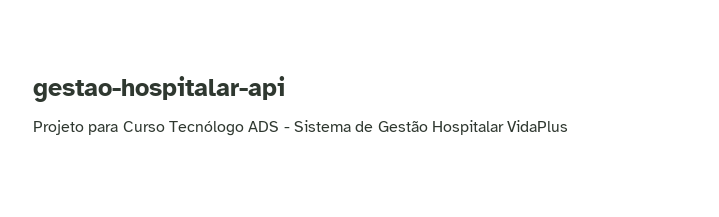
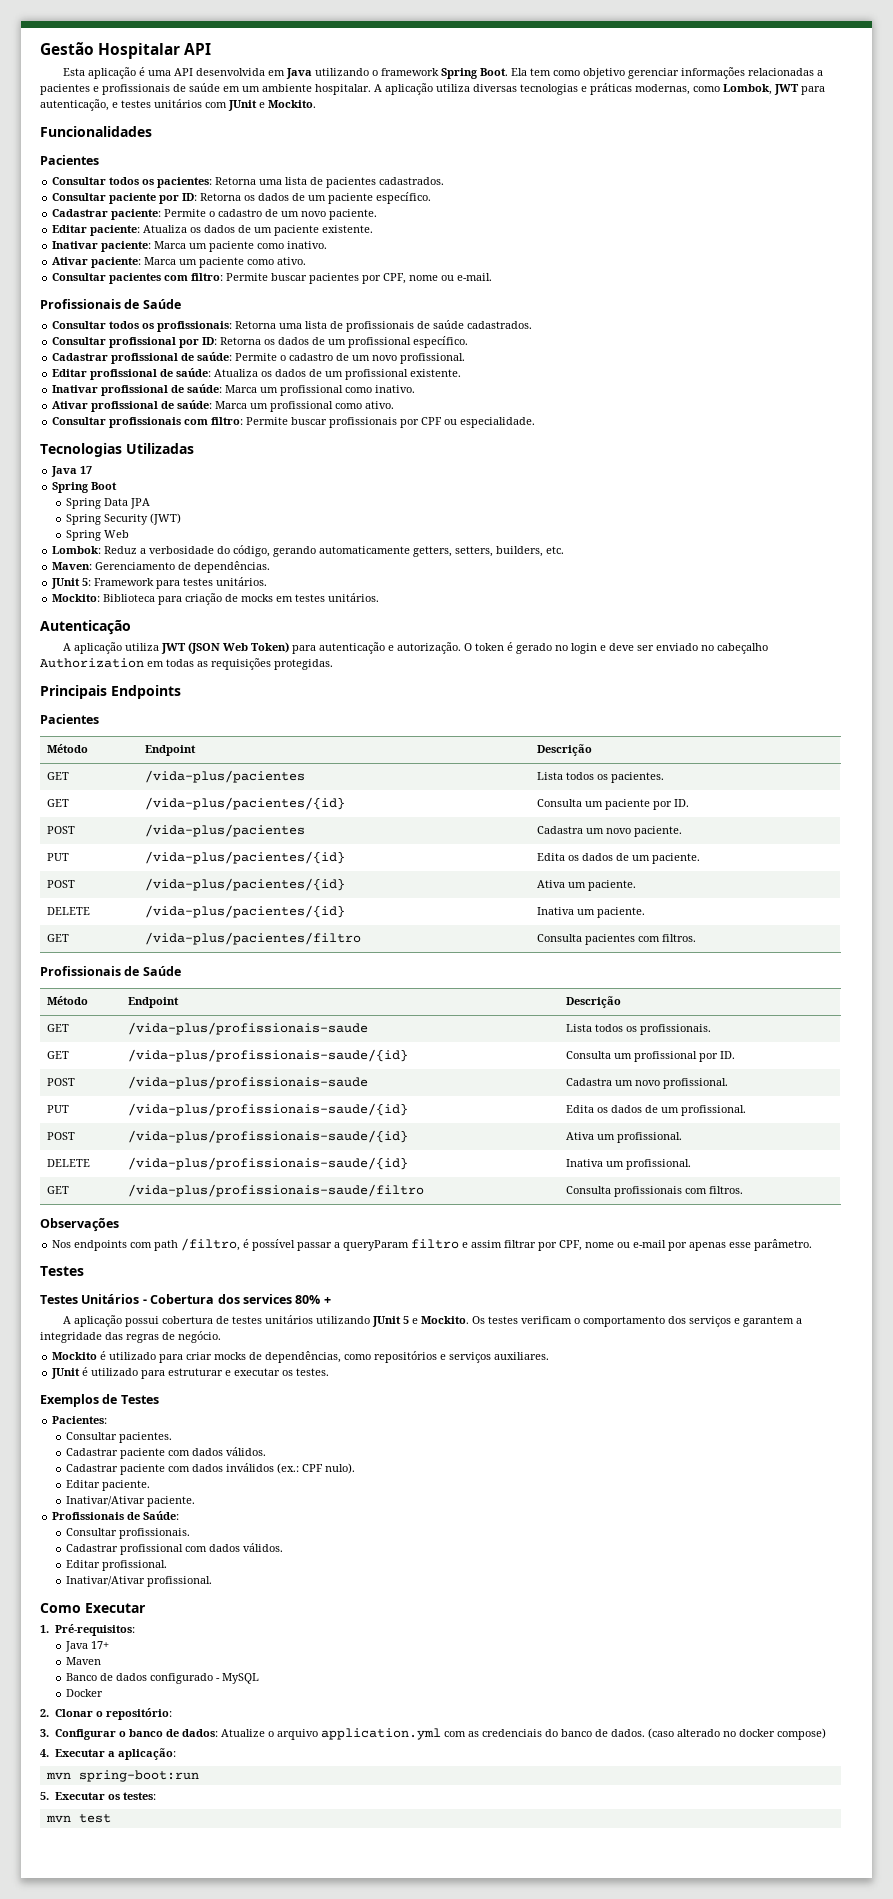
- gestao-hospitalar-api
- Projeto para Curso Tecnólogo ADS - Sistema de Gestão Hospitalar VidaPlus
+ Gestão Hospitalar API
+ Esta aplicação é uma API desenvolvida em Java utilizando o framework Spring Boot. Ela tem como objetivo gerenciar informações relacionadas a pacientes e profissionais de saúde em um ambiente hospitalar. A aplicação utiliza diversas tecnologias e práticas modernas, como Lombok, JWT para autenticação, e testes unitários com JUnit e Mockito.
+ Funcionalidades
+ Pacientes
+ Consultar todos os pacientes: Retorna uma lista de pacientes cadastrados.
+ Consultar paciente por ID: Retorna os dados de um paciente específico.
+ Cadastrar paciente: Permite o cadastro de um novo paciente.
+ Editar paciente: Atualiza os dados de um paciente existente.
+ Inativar paciente: Marca um paciente como inativo.
+ Ativar paciente: Marca um paciente como ativo.
+ Consultar pacientes com filtro: Permite buscar pacientes por CPF, nome ou e-mail.
+ Profissionais de Saúde
+ Consultar todos os profissionais: Retorna uma lista de profissionais de saúde cadastrados.
+ Consultar profissional por ID: Retorna os dados de um profissional específico.
+ Cadastrar profissional de saúde: Permite o cadastro de um novo profissional.
+ Editar profissional de saúde: Atualiza os dados de um profissional existente.
+ Inativar profissional de saúde: Marca um profissional como inativo.
+ Ativar profissional de saúde: Marca um profissional como ativo.
+ Consultar profissionais com filtro: Permite buscar profissionais por CPF ou especialidade.
+ Tecnologias Utilizadas
+ Java 17
+ Spring Boot
+ Spring Data JPA
+ Spring Security (JWT)
+ Spring Web
+ Lombok: Reduz a verbosidade do código, gerando automaticamente getters, setters, builders, etc.
+ Maven: Gerenciamento de dependências.
+ JUnit 5: Framework para testes unitários.
+ Mockito: Biblioteca para criação de mocks em testes unitários.
+ Autenticação
+ A aplicação utiliza JWT (JSON Web Token) para autenticação e autorização. O token é gerado no login e deve ser enviado no cabeçalho Authorization em todas as requisições protegidas.
+ Principais Endpoints
+ Pacientes
+ Método | Endpoint | Descrição
+ GET | /vida-plus/pacientes | Lista todos os pacientes.
+ GET | /vida-plus/pacientes/{id} | Consulta um paciente por ID.
+ POST | /vida-plus/pacientes | Cadastra um novo paciente.
+ PUT | /vida-plus/pacientes/{id} | Edita os dados de um paciente.
+ POST | /vida-plus/pacientes/{id} | Ativa um paciente.
+ DELETE | /vida-plus/pacientes/{id} | Inativa um paciente.
+ GET | /vida-plus/pacientes/filtro | Consulta pacientes com filtros.
+ Profissionais de Saúde
+ Método | Endpoint | Descrição
+ GET | /vida-plus/profissionais-saude | Lista todos os profissionais.
+ GET | /vida-plus/profissionais-saude/{id} | Consulta um profissional por ID.
+ POST | /vida-plus/profissionais-saude | Cadastra um novo profissional.
+ PUT | /vida-plus/profissionais-saude/{id} | Edita os dados de um profissional.
+ POST | /vida-plus/profissionais-saude/{id} | Ativa um profissional.
+ DELETE | /vida-plus/profissionais-saude/{id} | Inativa um profissional.
+ GET | /vida-plus/profissionais-saude/filtro | Consulta profissionais com filtros.
+ Observações
+ Nos endpoints com path /filtro, é possível passar a queryParam filtro e assim filtrar por CPF, nome ou e-mail por apenas esse parâmetro.
+ Testes
+ Testes Unitários - Cobertura dos services 80% +
+ A aplicação possui cobertura de testes unitários utilizando JUnit 5 e Mockito. Os testes verificam o comportamento dos serviços e garantem a integridade das regras de negócio.
+ Mockito é utilizado para criar mocks de dependências, como repositórios e serviços auxiliares.
+ JUnit é utilizado para estruturar e executar os testes.
+ Exemplos de Testes
+ Pacientes:
+ Consultar pacientes.
+ Cadastrar paciente com dados válidos.
+ Cadastrar paciente com dados inválidos (ex.: CPF nulo).
+ Editar paciente.
+ Inativar/Ativar paciente.
+ Profissionais de Saúde:
+ Consultar profissionais.
+ Cadastrar profissional com dados válidos.
+ Editar profissional.
+ Inativar/Ativar profissional.
+ Como Executar
+ 1. Pré-requisitos:
+ Java 17+
+ Maven
+ Banco de dados configurado - MySQL
+ Docker
+ 2. Clonar o repositório:
+ 3. Configurar o banco de dados: Atualize o arquivo application.yml com as credenciais do banco de dados. (caso alterado no docker compose)
+ 4. Executar a aplicação:
+ mvn spring-boot:run
+ 5. Executar os testes:
+ mvn test

